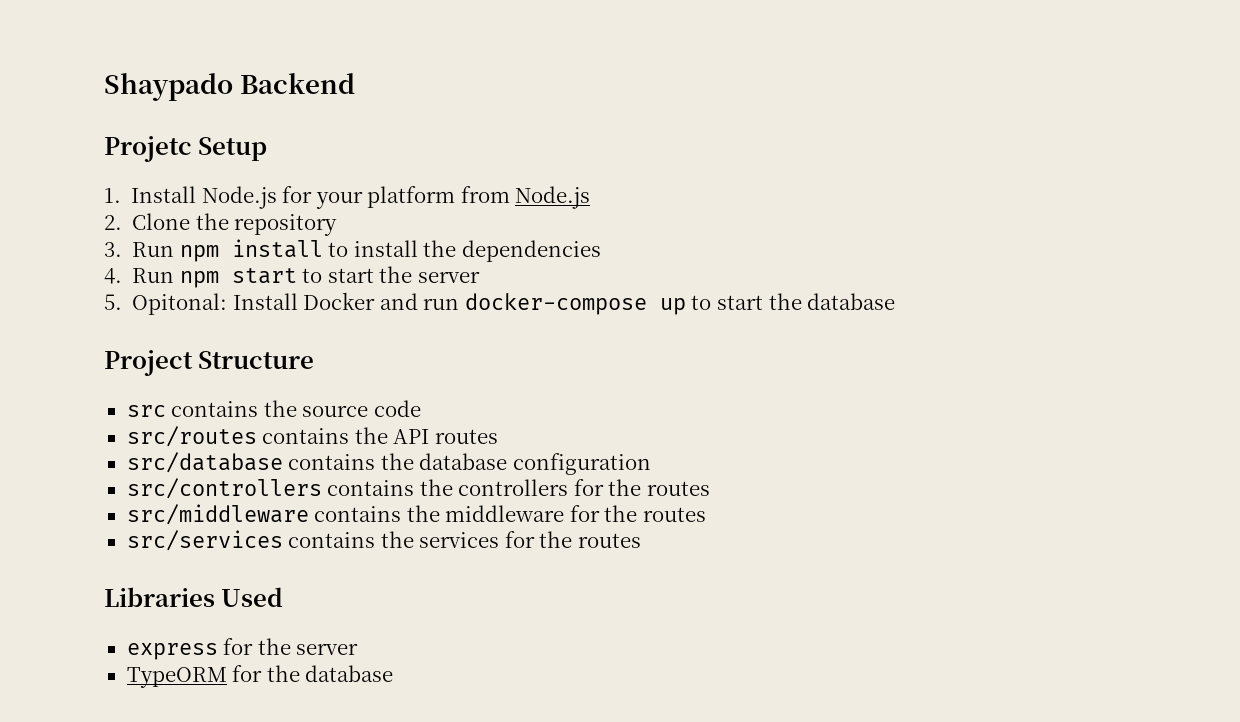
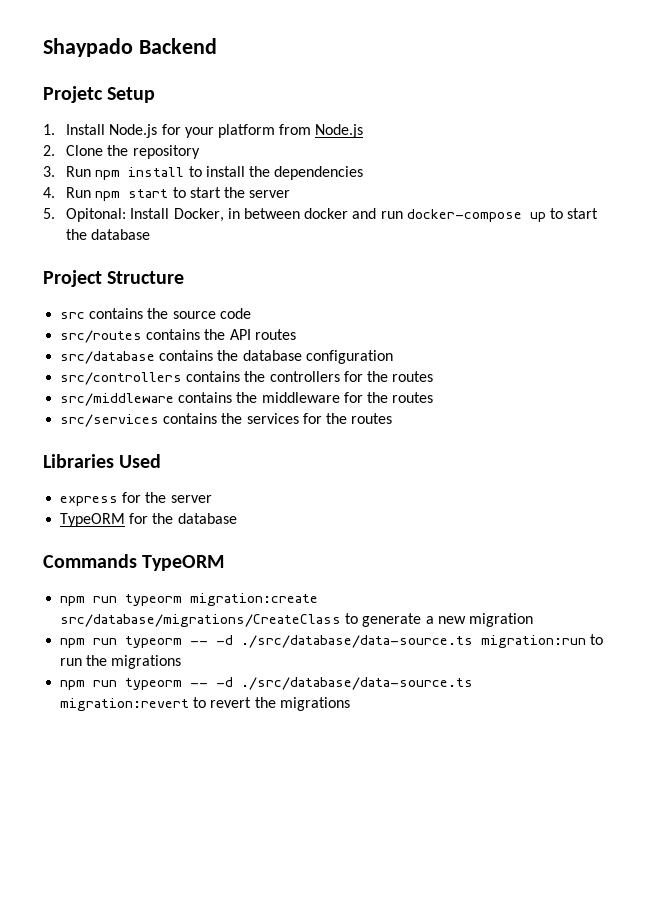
- 5. Opitonal: Install Docker and run docker-compose up to start the database
+ 5. Opitonal: Install Docker, in between docker and run docker-compose up to start the database
+ Commands TypeORM
+ npm run typeorm migration:create src/database/migrations/CreateClass to generate a new migration
+ npm run typeorm -- -d ./src/database/data-source.ts migration:run to run the migrations
+ npm run typeorm -- -d ./src/database/data-source.ts migration:revert to revert the migrations

